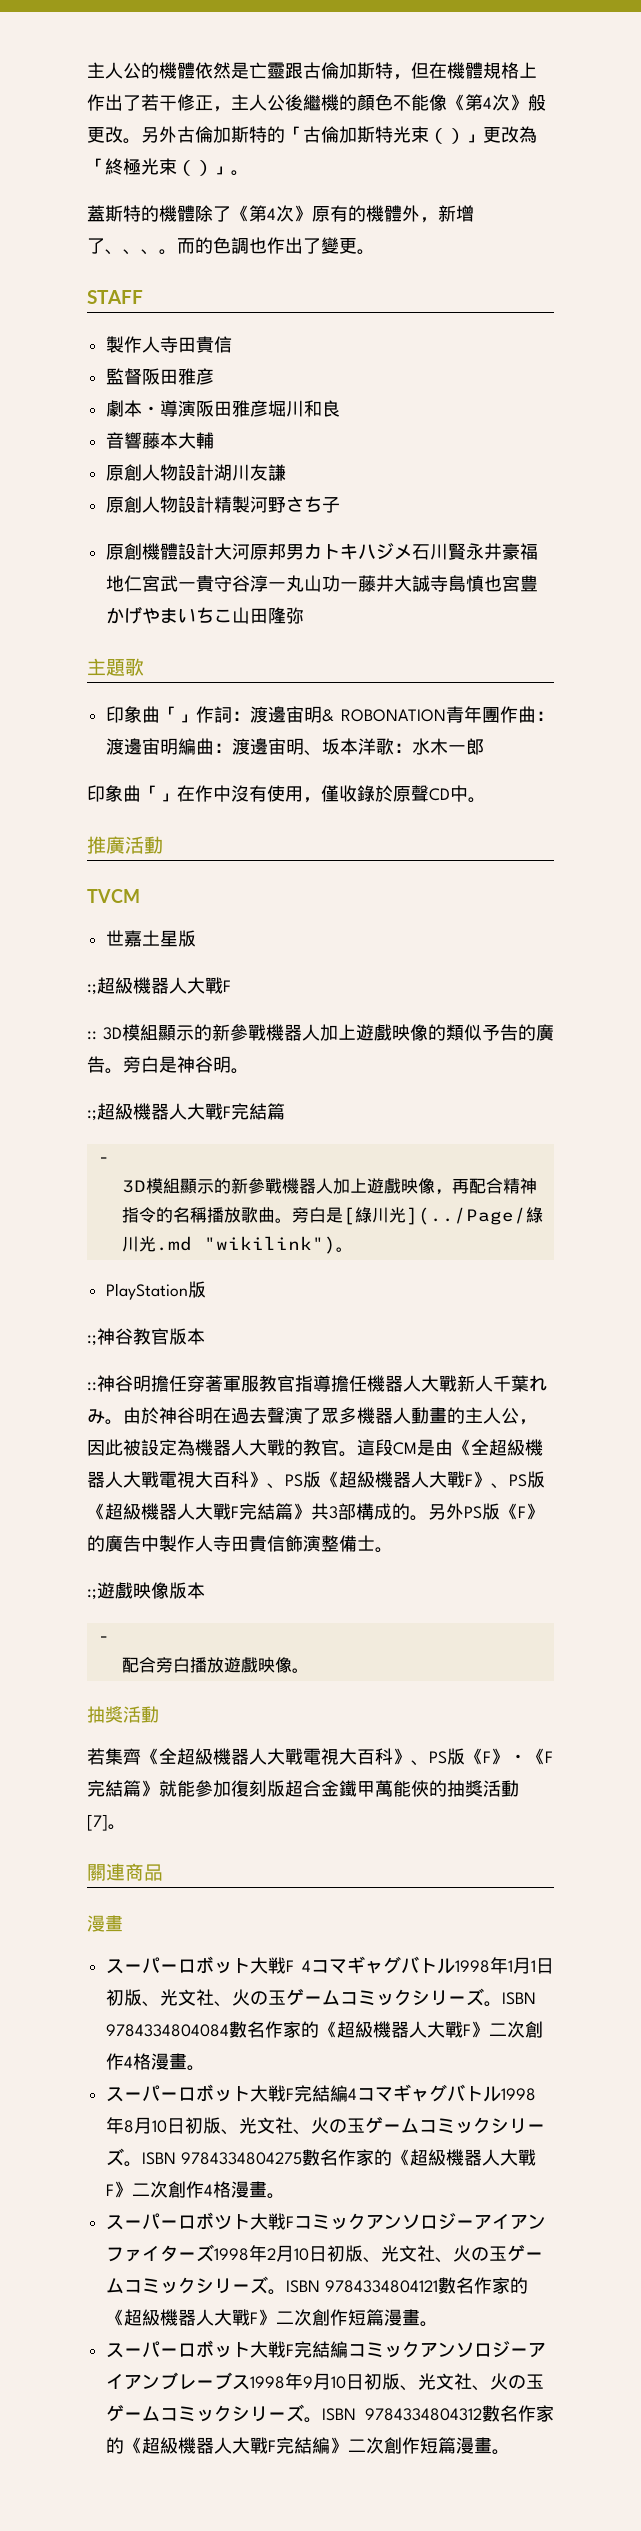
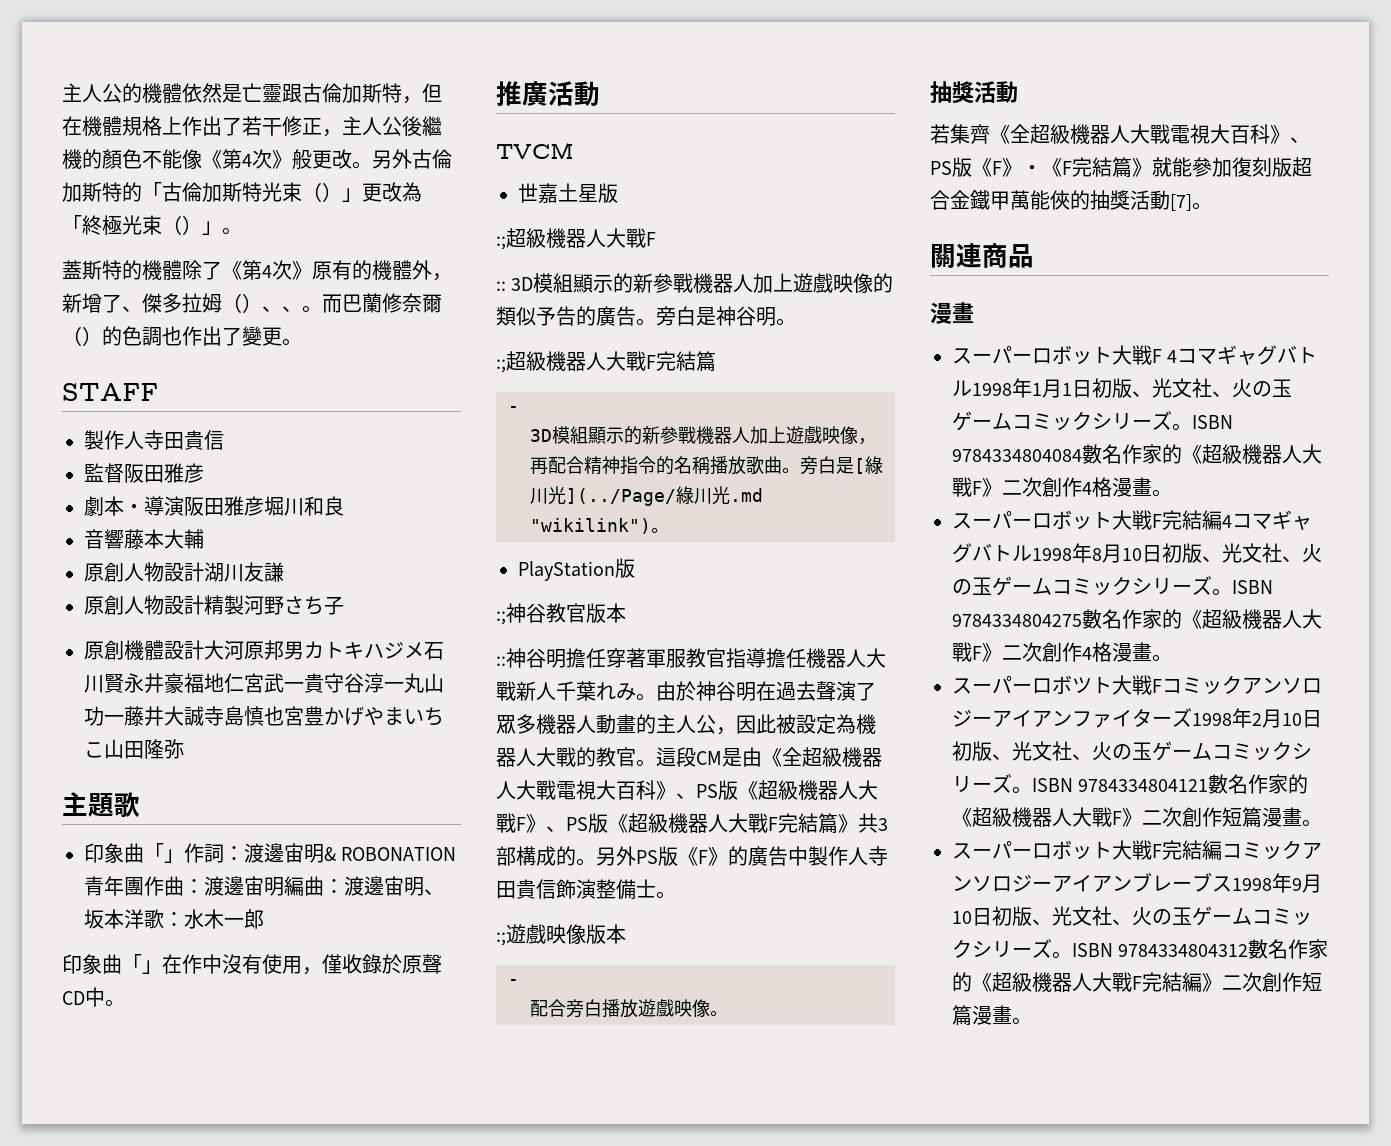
- 蓋斯特的機體除了《第4次》原有的機體外，新增了、、、。而的色調也作出了變更。
+ 蓋斯特的機體除了《第4次》原有的機體外，新增了、傑多拉姆（）、、。而巴蘭修奈爾（）的色調也作出了變更。

